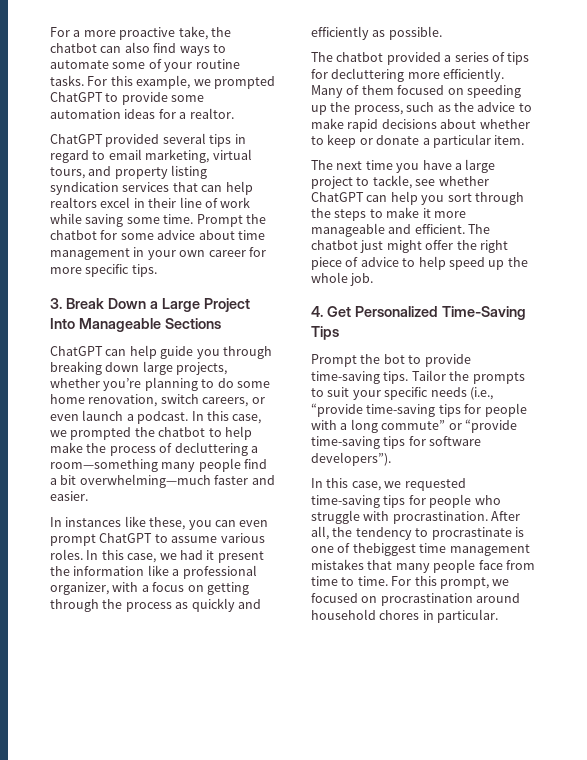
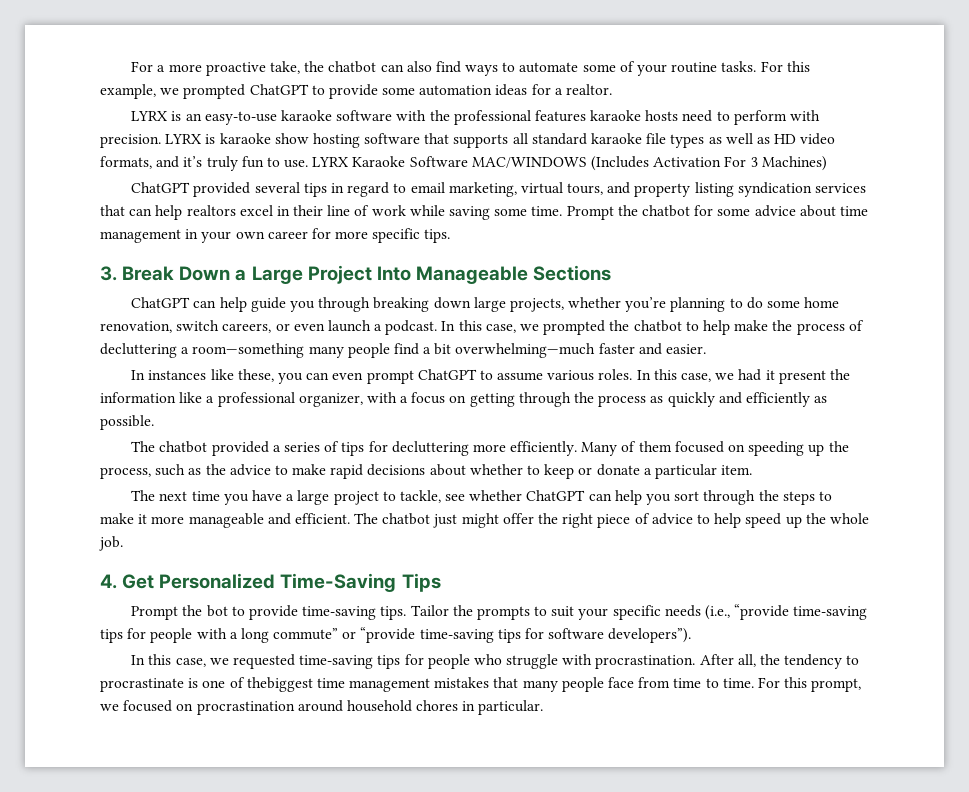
+ LYRX is an easy-to-use karaoke software with the professional features karaoke hosts need to perform with precision. LYRX is karaoke show hosting software that supports all standard karaoke file types as well as HD video formats, and it’s truly fun to use. LYRX Karaoke Software MAC/WINDOWS (Includes Activation For 3 Machines)

